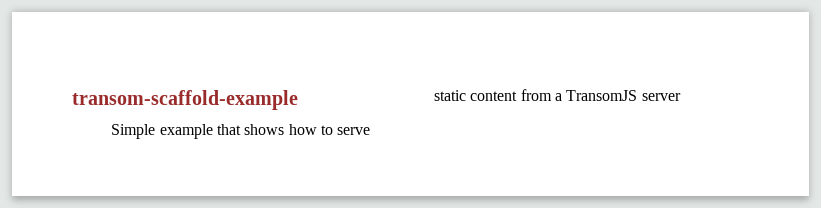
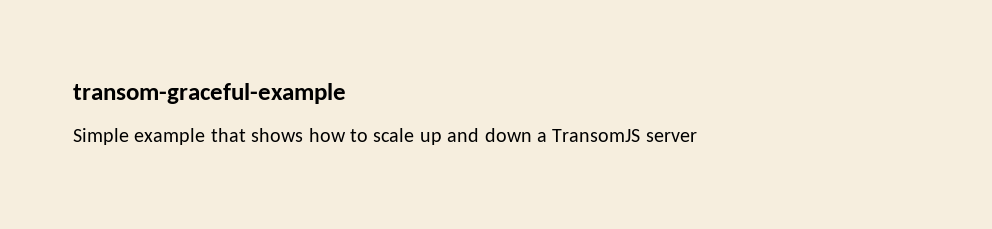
- transom-scaffold-example
+ transom-graceful-example
- Simple example that shows how to serve static content from a TransomJS server
+ Simple example that shows how to scale up and down a TransomJS server

